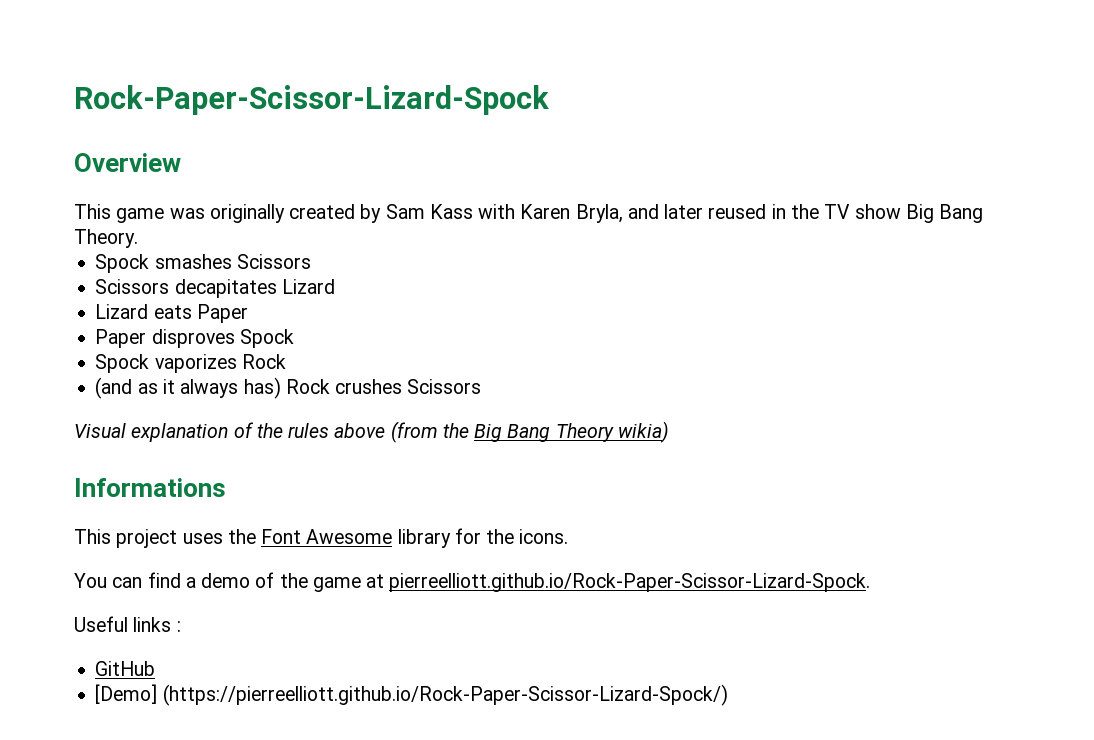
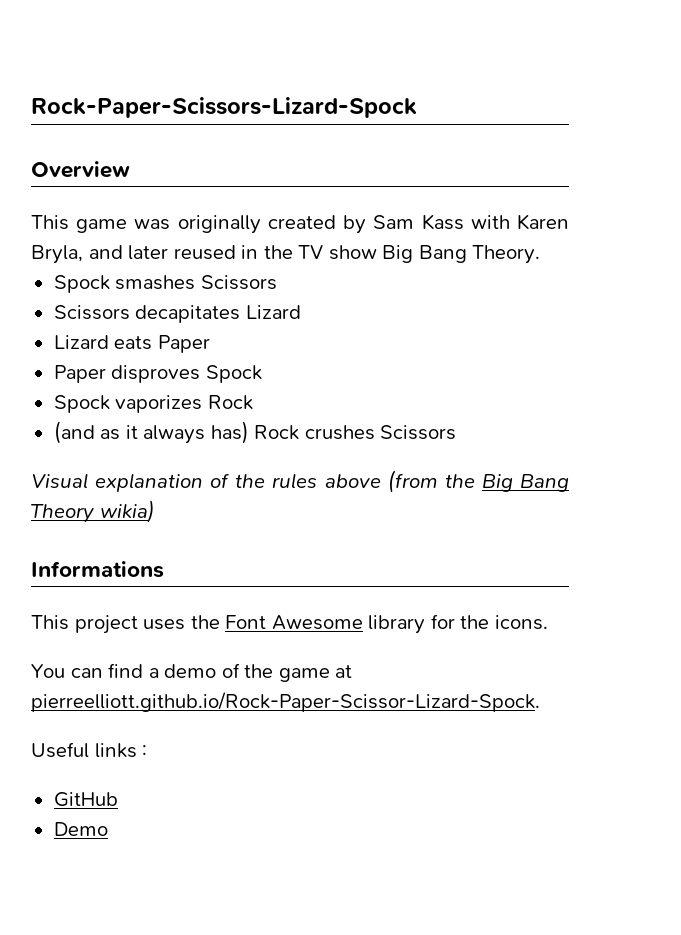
- Rock-Paper-Scissor-Lizard-Spock
+ Rock-Paper-Scissors-Lizard-Spock
- [Demo] (https://pierreelliott.github.io/Rock-Paper-Scissor-Lizard-Spock/)
+ Demo

